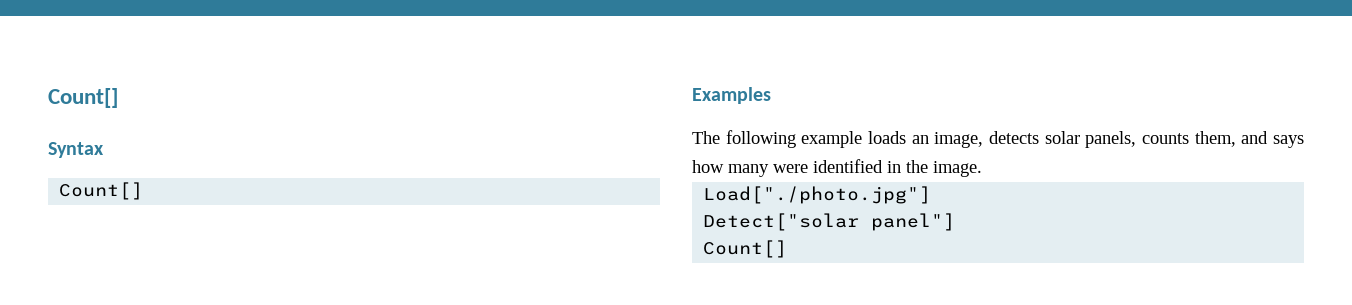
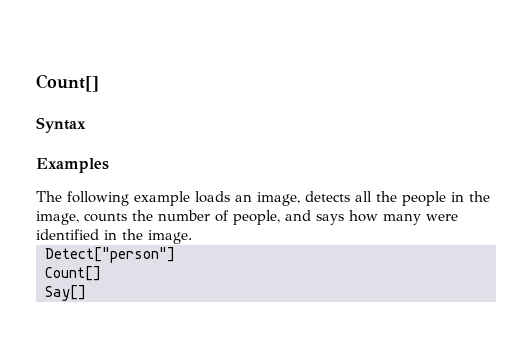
  Syntax
- Count[]
- The following example loads an image, detects solar panels, counts them, and says how many were identified in the image.
+ The following example loads an image, detects all the people in the image, counts the number of people, and says how many were identified in the image.
- Load["./photo.jpg"]
- Detect["solar panel"]
+ Detect["person"]
  Count[]
+ Say[]

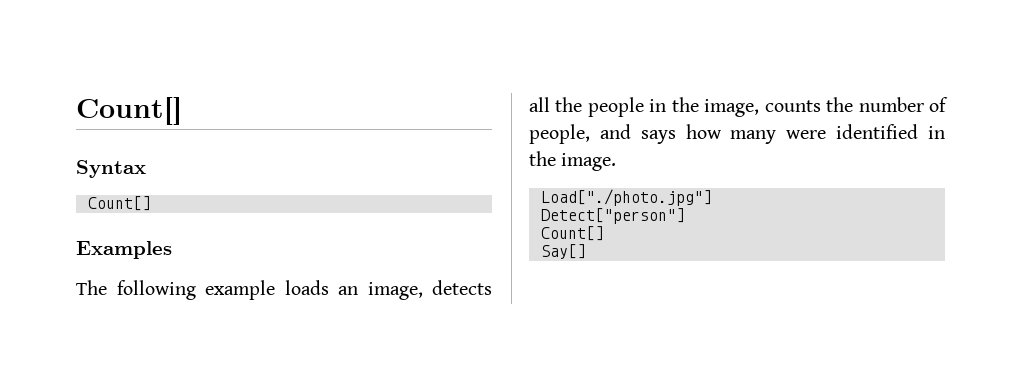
  Syntax
+ Count[]
+ Load["./photo.jpg"]

